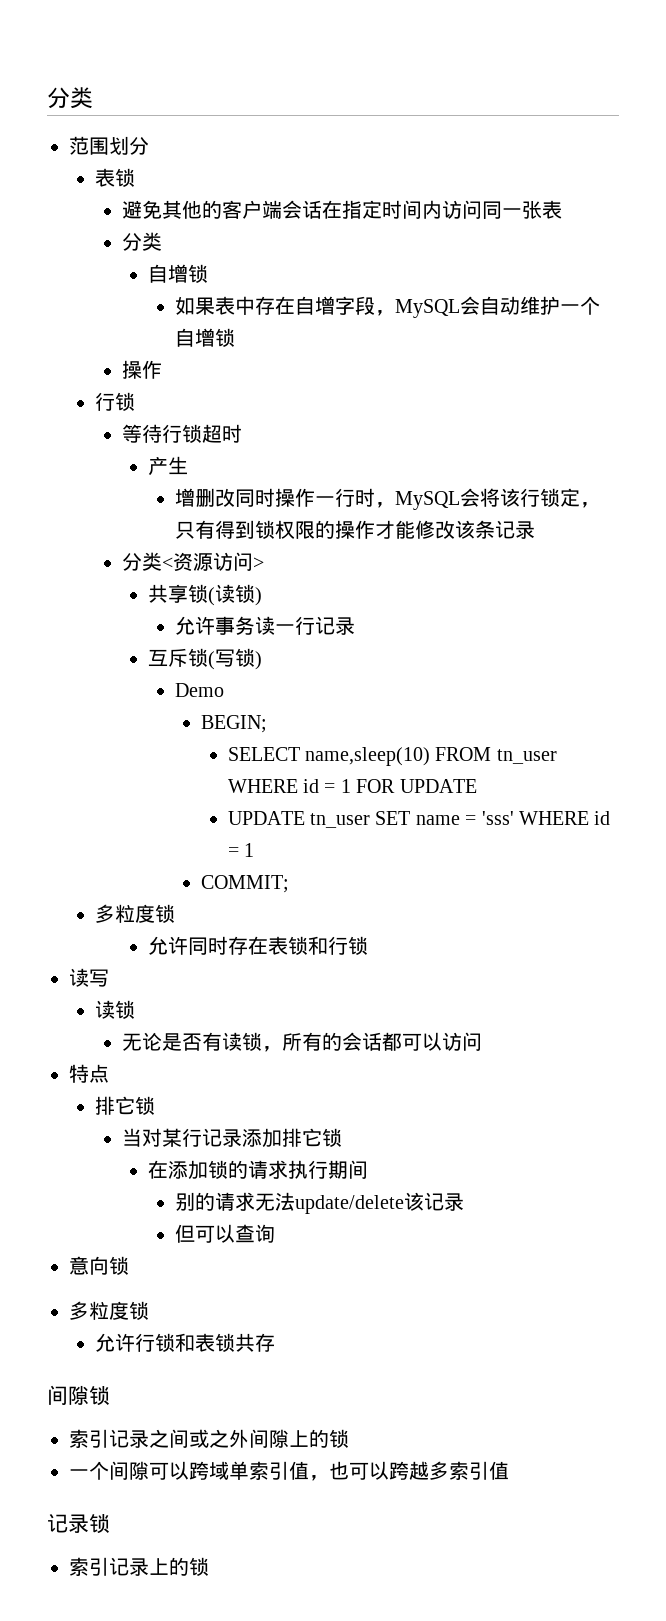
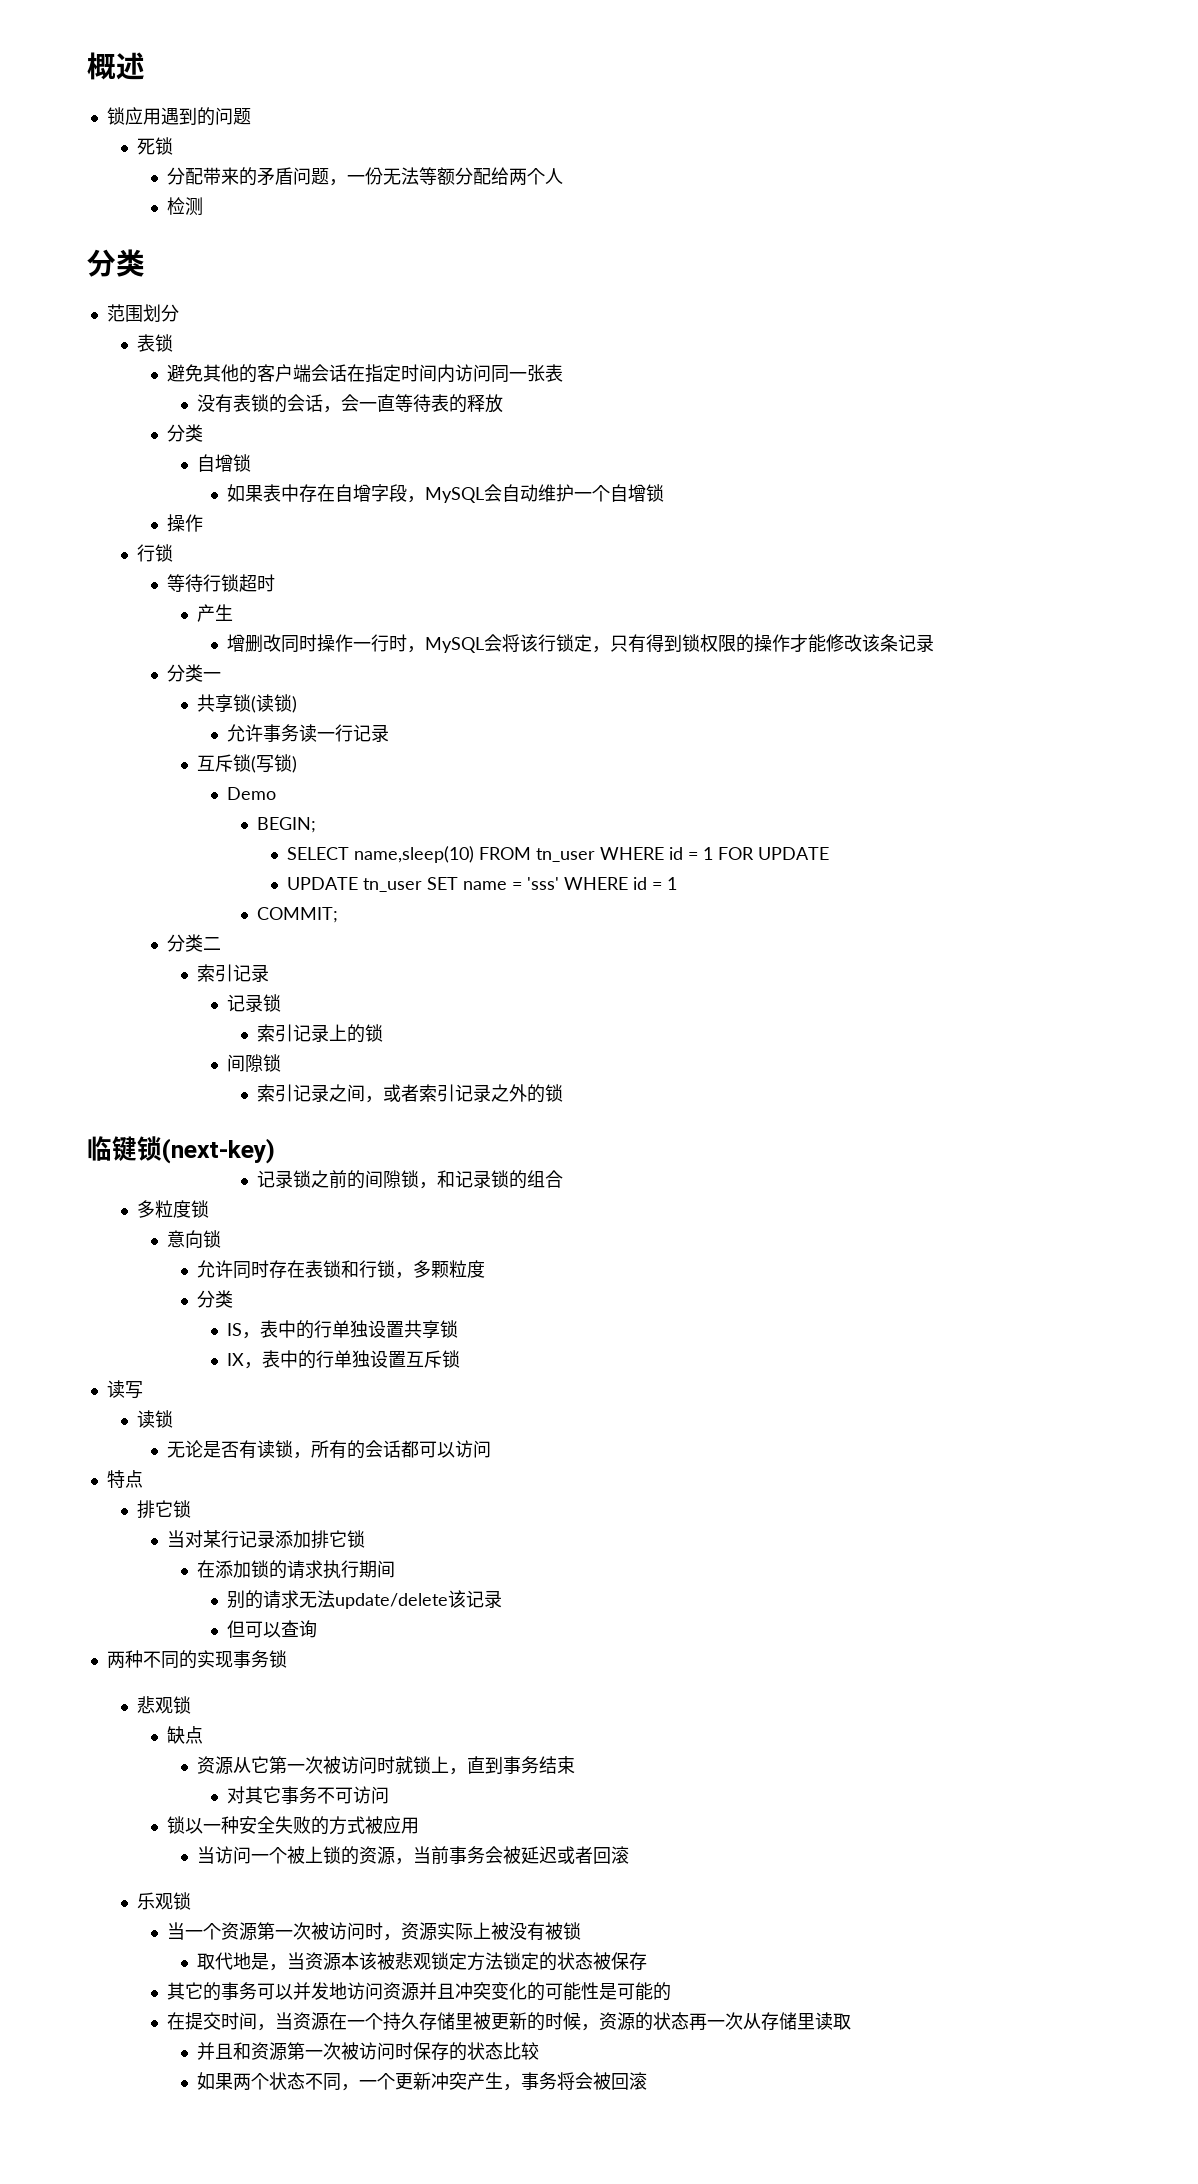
+ 概述
+ 锁应用遇到的问题
+ 死锁
+ 分配带来的矛盾问题，一份无法等额分配给两个人
+ 检测
+ 没有表锁的会话，会一直等待表的释放
- 分类<资源访问>
+ 分类一
  COMMIT;
+ 分类二
+ 索引记录
+ 记录锁
+ 索引记录上的锁
+ 间隙锁
+ 索引记录之间，或者索引记录之外的锁
+ 临键锁(next-key)
+ 记录锁之前的间隙锁，和记录锁的组合
  多粒度锁
+ 意向锁
- 允许同时存在表锁和行锁
+ 允许同时存在表锁和行锁，多颗粒度
+ 分类
+ IS，表中的行单独设置共享锁
+ IX，表中的行单独设置互斥锁
- 意向锁
- 多粒度锁
- 允许行锁和表锁共存
- 间隙锁
- 索引记录之间或之外间隙上的锁
- 一个间隙可以跨域单索引值，也可以跨越多索引值
- 记录锁
- 索引记录上的锁
+ 两种不同的实现事务锁
+ 悲观锁
+ 缺点
+ 资源从它第一次被访问时就锁上，直到事务结束
+ 对其它事务不可访问
+ 锁以一种安全失败的方式被应用
+ 当访问一个被上锁的资源，当前事务会被延迟或者回滚
+ 乐观锁
+ 当一个资源第一次被访问时，资源实际上被没有被锁
+ 取代地是，当资源本该被悲观锁定方法锁定的状态被保存
+ 其它的事务可以并发地访问资源并且冲突变化的可能性是可能的
+ 在提交时间，当资源在一个持久存储里被更新的时候，资源的状态再一次从存储里读取
+ 并且和资源第一次被访问时保存的状态比较
+ 如果两个状态不同，一个更新冲突产生，事务将会被回滚

